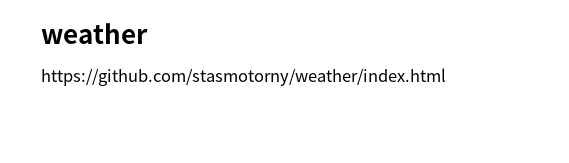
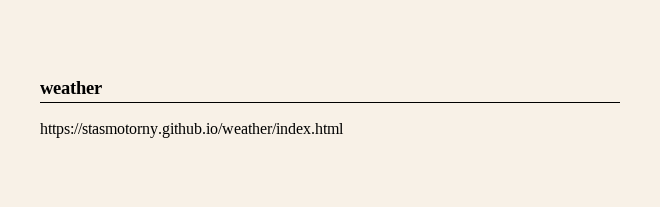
- https://github.com/stasmotorny/weather/index.html
+ https://stasmotorny.github.io/weather/index.html

